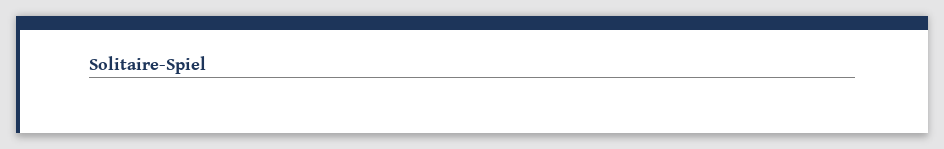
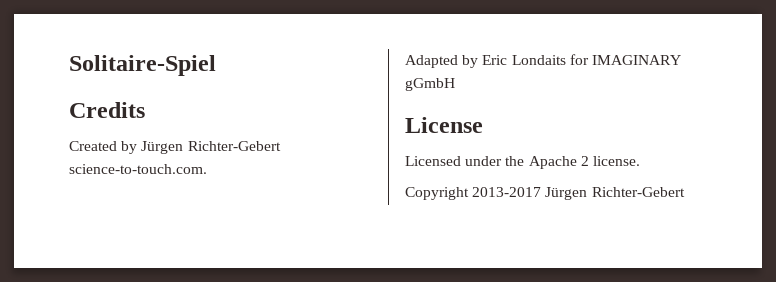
+ Credits
+ Created by Jürgen Richter-Gebert science-to-touch.com.
+ Adapted by Eric Londaits for IMAGINARY gGmbH
+ License
+ Licensed under the Apache 2 license.
+ Copyright 2013-2017 Jürgen Richter-Gebert

